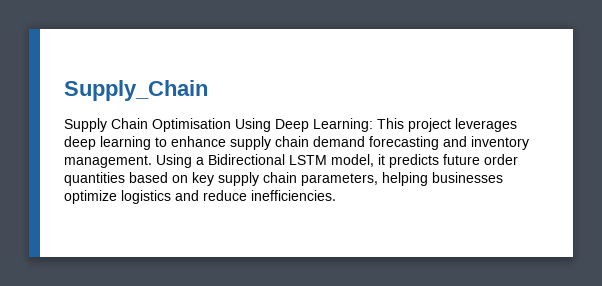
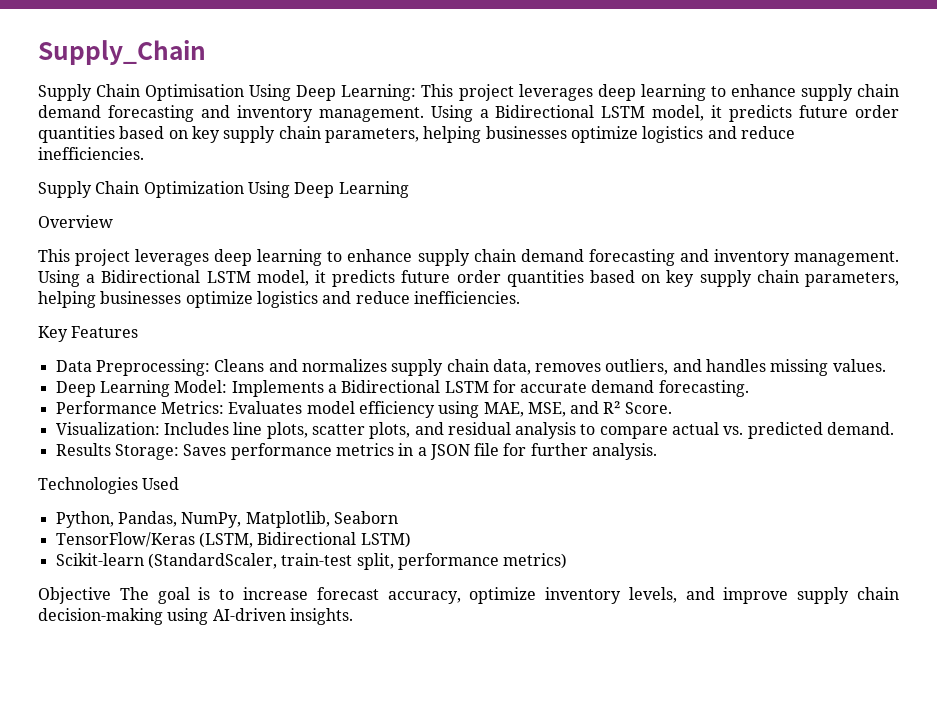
+ Supply Chain Optimization Using Deep Learning
+ Overview
+ This project leverages deep learning to enhance supply chain demand forecasting and inventory management. Using a Bidirectional LSTM model, it predicts future order quantities based on key supply chain parameters, helping businesses optimize logistics and reduce inefficiencies.
+ Key Features
+ Data Preprocessing: Cleans and normalizes supply chain data, removes outliers, and handles missing values.
+ Deep Learning Model: Implements a Bidirectional LSTM for accurate demand forecasting.
+ Performance Metrics: Evaluates model efficiency using MAE, MSE, and R² Score.
+ Visualization: Includes line plots, scatter plots, and residual analysis to compare actual vs. predicted demand.
+ Results Storage: Saves performance metrics in a JSON file for further analysis.
+ Technologies Used
+ Python, Pandas, NumPy, Matplotlib, Seaborn
+ TensorFlow/Keras (LSTM, Bidirectional LSTM)
+ Scikit-learn (StandardScaler, train-test split, performance metrics)
+ Objective The goal is to increase forecast accuracy, optimize inventory levels, and improve supply chain decision-making using AI-driven insights.

